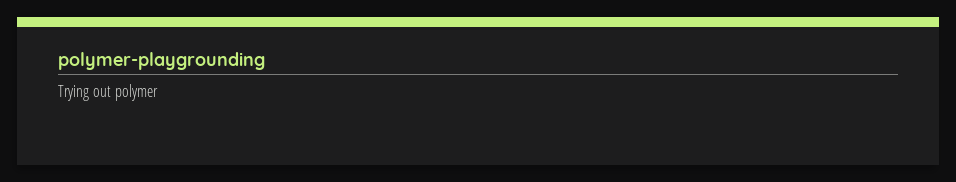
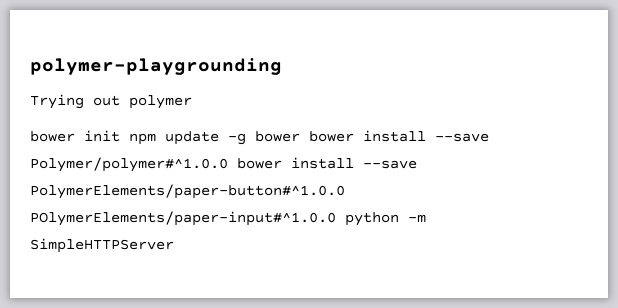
+ bower init npm update -g bower bower install --save Polymer/polymer#^1.0.0 bower install --save PolymerElements/paper-button#^1.0.0 POlymerElements/paper-input#^1.0.0 python -m SimpleHTTPServer

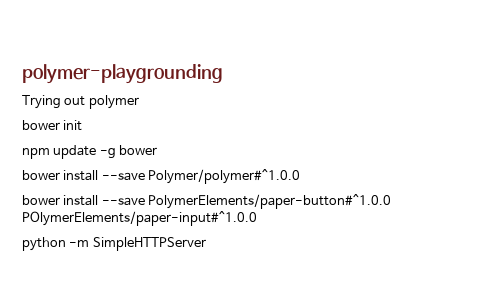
- bower init npm update -g bower bower install --save Polymer/polymer#^1.0.0 bower install --save PolymerElements/paper-button#^1.0.0 POlymerElements/paper-input#^1.0.0 python -m SimpleHTTPServer
+ bower init
+ npm update -g bower
+ bower install --save Polymer/polymer#^1.0.0
+ bower install --save PolymerElements/paper-button#^1.0.0 POlymerElements/paper-input#^1.0.0
+ python -m SimpleHTTPServer

